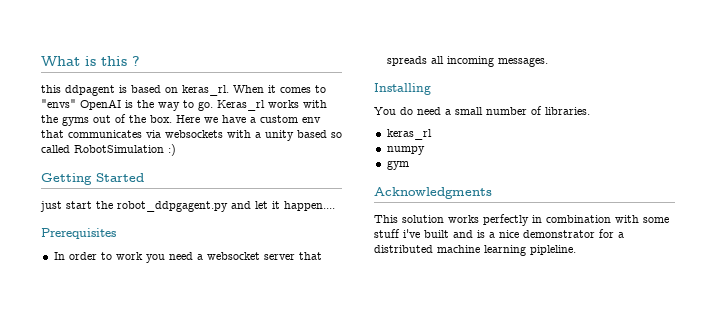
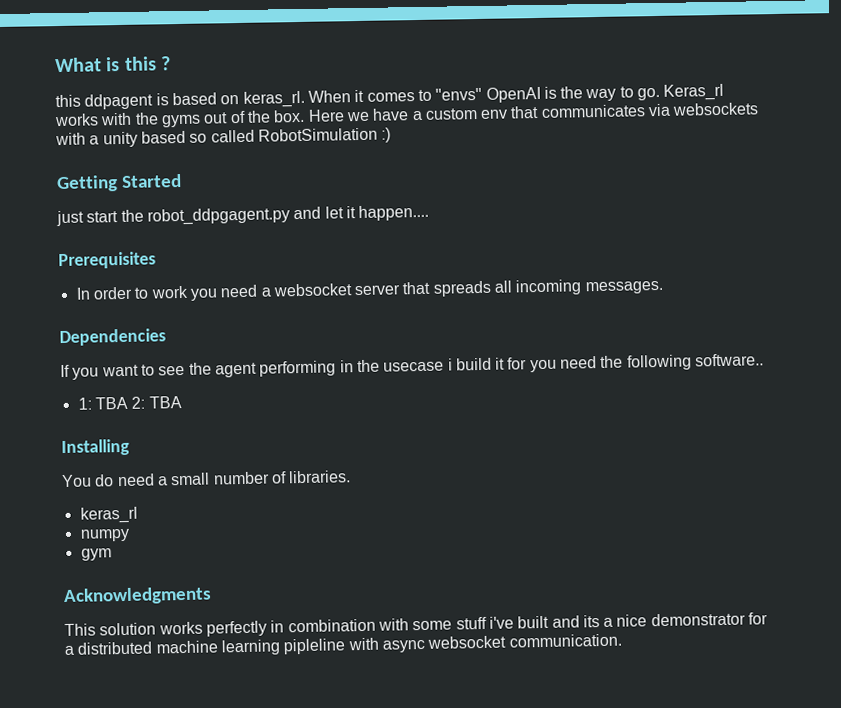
+ Dependencies
+ If you want to see the agent performing in the usecase i build it for you need the following software..
+ 1: TBA 2: TBA
- This solution works perfectly in combination with some stuff i've built and is a nice demonstrator for a distributed machine learning pipleline.
+ This solution works perfectly in combination with some stuff i've built and its a nice demonstrator for a distributed machine learning pipleline with async websocket communication.

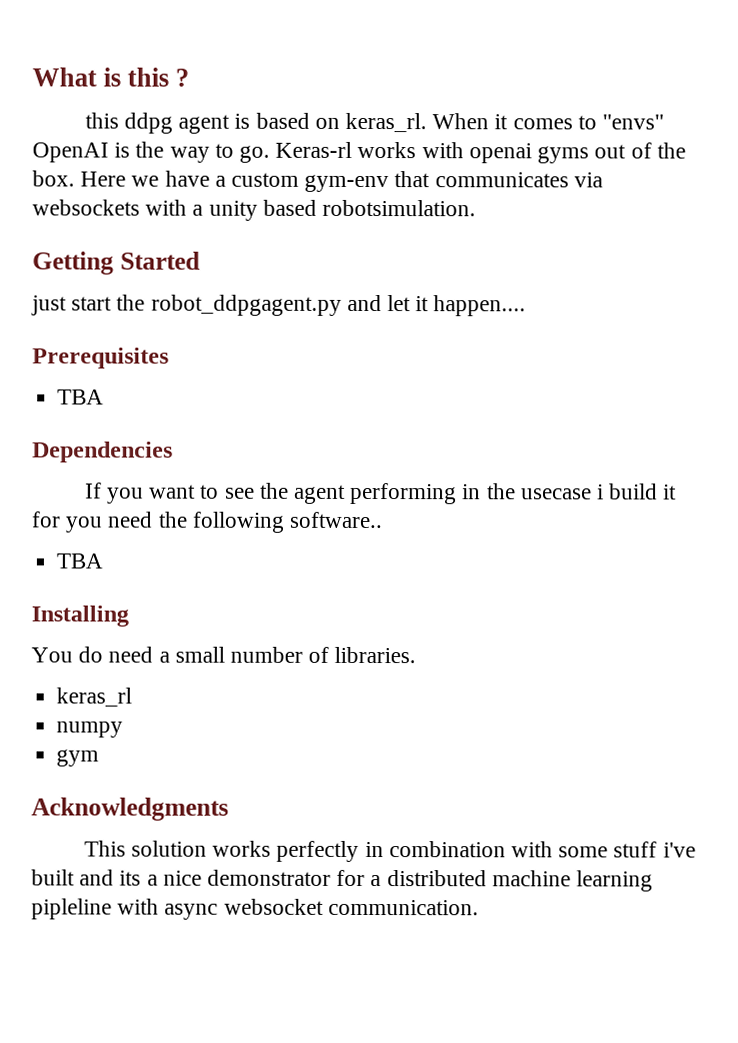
- this ddpagent is based on keras_rl.
+ this ddpg agent is based on keras_rl.
- Keras_rl works with the gyms out of the box.
+ Keras-rl works with openai gyms out of the box.
- Here we have a custom env that communicates via websockets with a unity based so called RobotSimulation :)
+ Here we have a custom gym-env that communicates via websockets with a unity based robotsimulation.
  Prerequisites
- In order to work you need a websocket server that spreads all incoming messages.
+ TBA
  If you want to see the agent performing in the usecase i build it for you need the following software..
- 1: TBA 2: TBA
+ TBA

